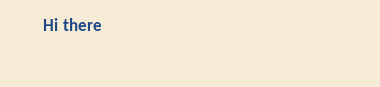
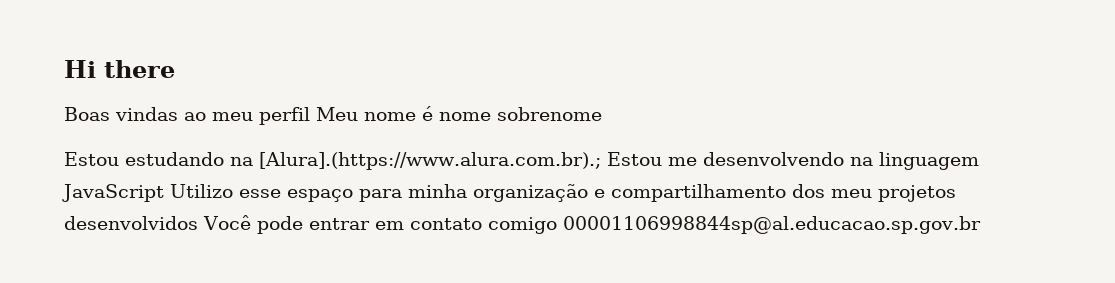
+ Boas vindas ao meu perfil Meu nome é nome sobrenome
+ Estou estudando na [Alura].(https://www.alura.com.br).; Estou me desenvolvendo na linguagem JavaScript Utilizo esse espaço para minha organização e compartilhamento dos meu projetos desenvolvidos Você pode entrar em contato comigo 00001106998844sp@al.educacao.sp.gov.br

